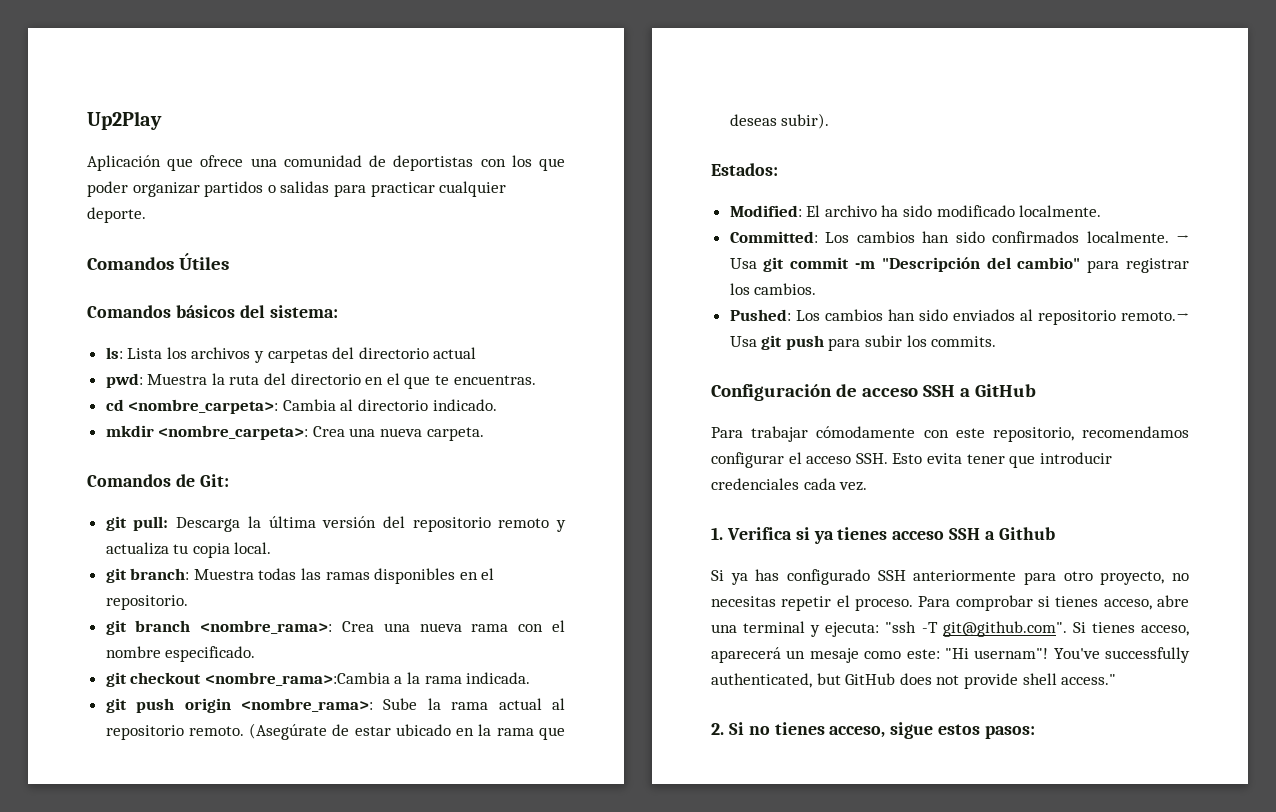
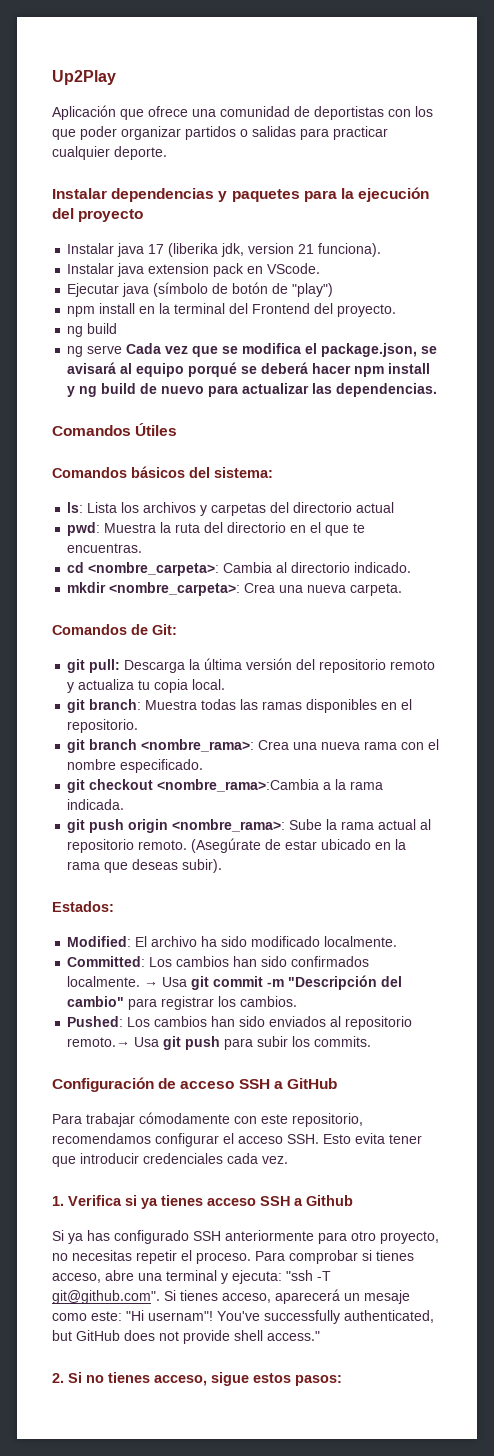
+ Instalar dependencias y paquetes para la ejecución del proyecto
+ Instalar java 17 (liberika jdk, version 21 funciona).
+ Instalar java extension pack en VScode.
+ Ejecutar java (símbolo de botón de "play")
+ npm install en la terminal del Frontend del proyecto.
+ ng build
+ ng serve Cada vez que se modifica el package.json, se avisará al equipo porqué se deberá hacer npm install y ng build de nuevo para actualizar las dependencias.

